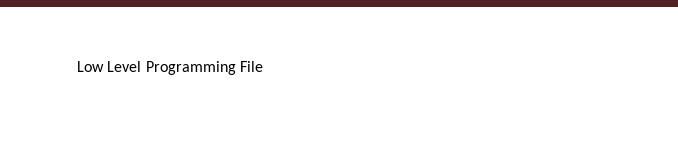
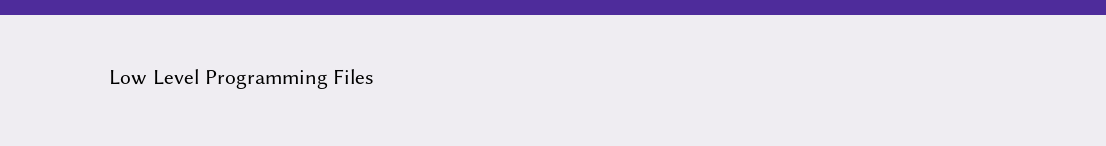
- Low Level Programming File
+ Low Level Programming Files

